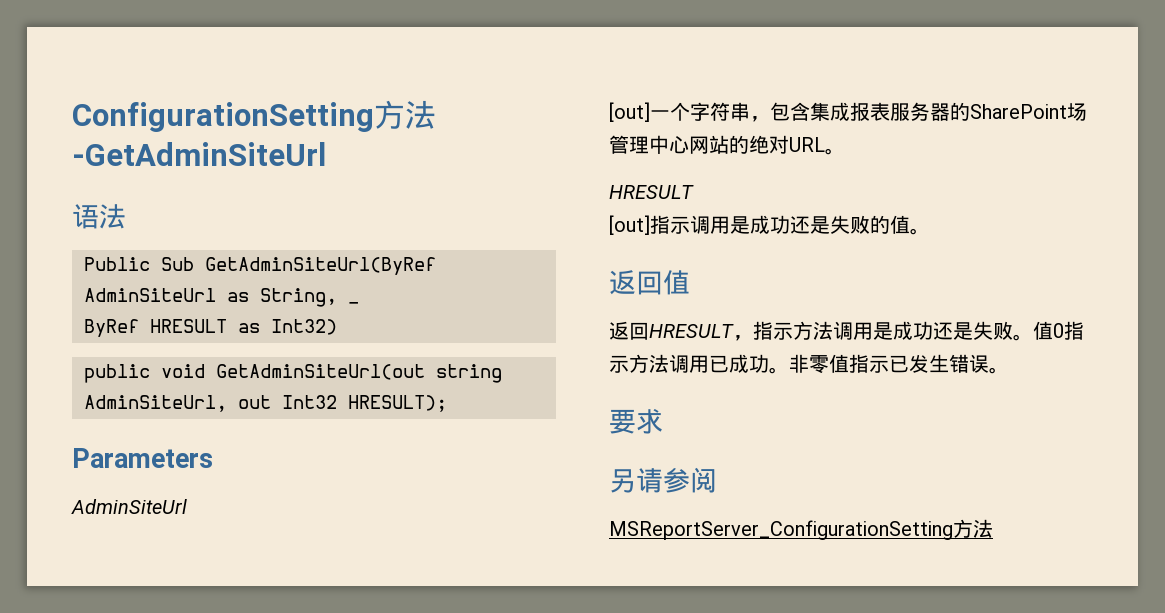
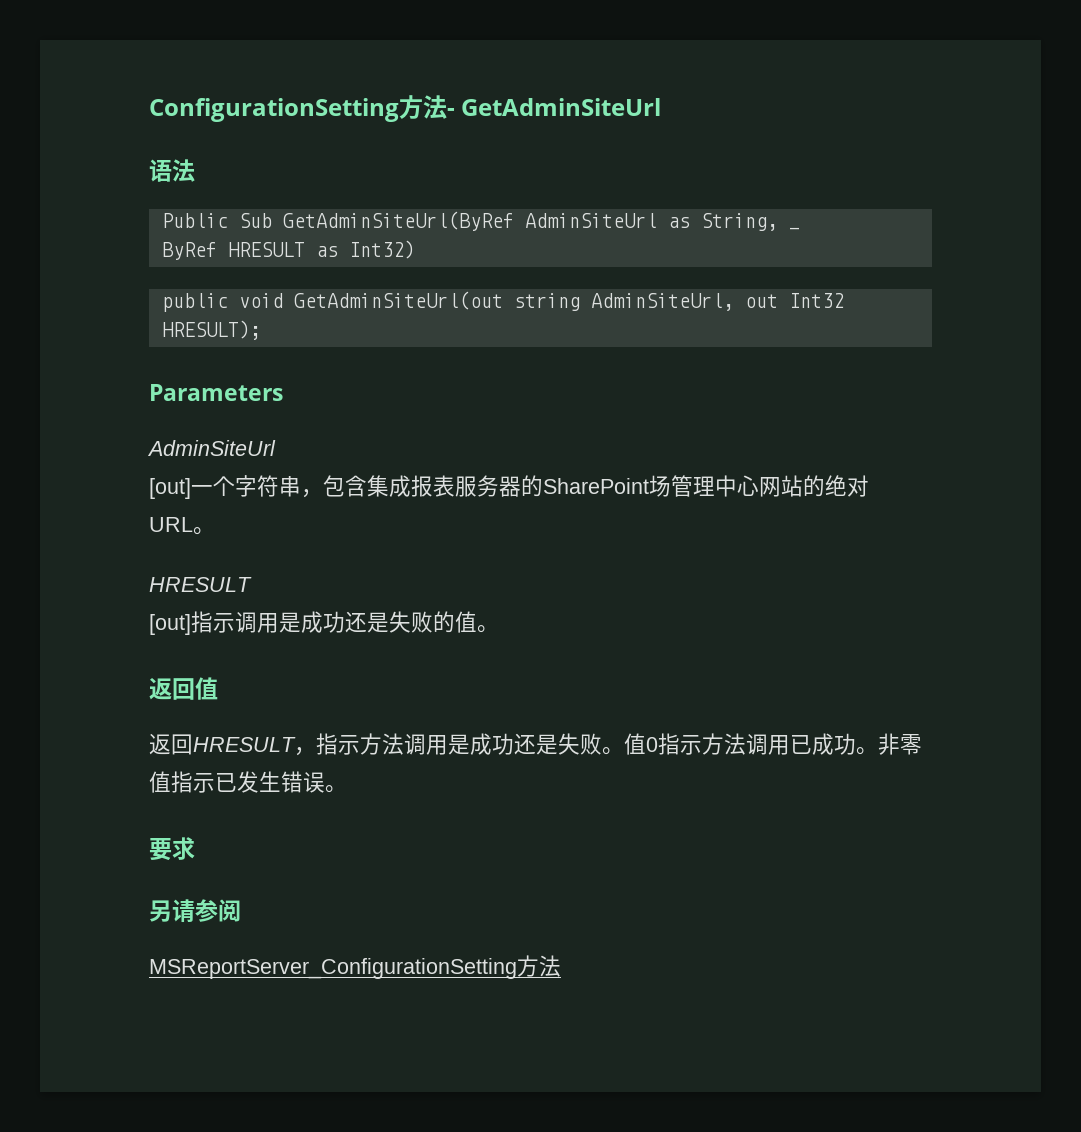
- ConfigurationSetting方法-GetAdminSiteUrl
+ ConfigurationSetting方法- GetAdminSiteUrl

